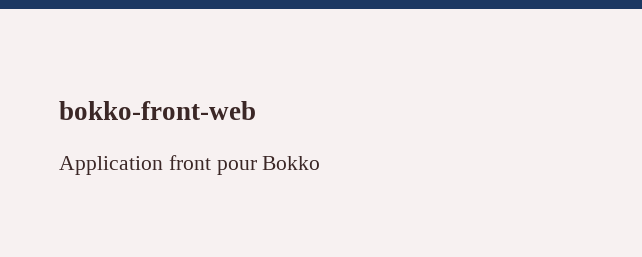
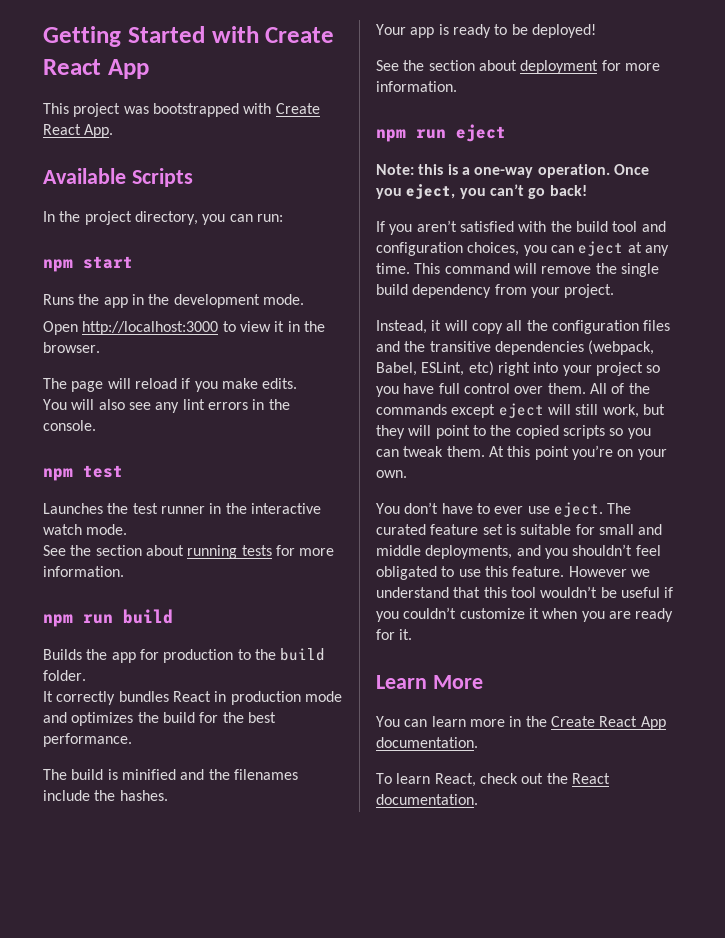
- bokko-front-web
- Application front pour Bokko
+ Getting Started with Create React App
+ This project was bootstrapped with Create React App.
+ Available Scripts
+ In the project directory, you can run:
+ npm start
+ Runs the app in the development mode.
+ Open http://localhost:3000 to view it in the browser.
+ The page will reload if you make edits.
+ You will also see any lint errors in the console.
+ npm test
+ Launches the test runner in the interactive watch mode.
+ See the section about running tests for more information.
+ npm run build
+ Builds the app for production to the build folder.
+ It correctly bundles React in production mode and optimizes the build for the best performance.
+ The build is minified and the filenames include the hashes.
+ Your app is ready to be deployed!
+ See the section about deployment for more information.
+ npm run eject
+ Note: this is a one-way operation. Once you eject, you can’t go back!
+ If you aren’t satisfied with the build tool and configuration choices, you can eject at any time. This command will remove the single build dependency from your project.
+ Instead, it will copy all the configuration files and the transitive dependencies (webpack, Babel, ESLint, etc) right into your project so you have full control over them. All of the commands except eject will still work, but they will point to the copied scripts so you can tweak them. At this point you’re on your own.
+ You don’t have to ever use eject. The curated feature set is suitable for small and middle deployments, and you shouldn’t feel obligated to use this feature. However we understand that this tool wouldn’t be useful if you couldn’t customize it when you are ready for it.
+ Learn More
+ You can learn more in the Create React App documentation.
+ To learn React, check out the React documentation.

